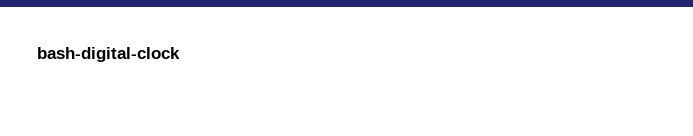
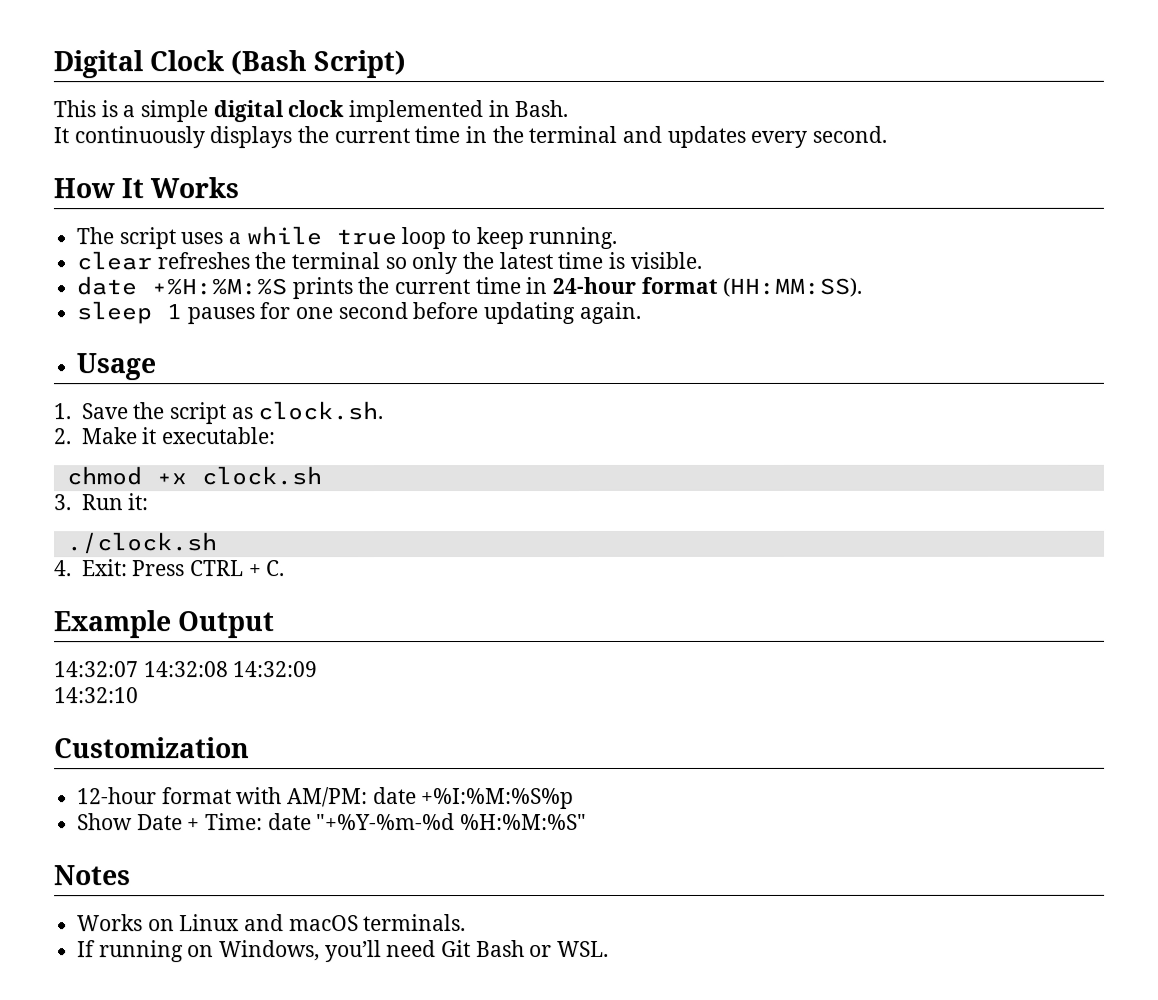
- bash-digital-clock
+ Digital Clock (Bash Script)
+ This is a simple digital clock implemented in Bash.
+ It continuously displays the current time in the terminal and updates every second.
+ How It Works
+ The script uses a while true loop to keep running.
+ clear refreshes the terminal so only the latest time is visible.
+ date +%H:%M:%S prints the current time in 24-hour format (HH:MM:SS).
+ sleep 1 pauses for one second before updating again.
+ Usage
+ 1. Save the script as clock.sh.
+ 2. Make it executable:
+ chmod +x clock.sh
+ 3. Run it:
+ ./clock.sh
+ 4. Exit: Press CTRL + C.
+ Example Output
+ 14:32:07 14:32:08 14:32:09
+ 14:32:10
+ Customization
+ 12-hour format with AM/PM: date +%I:%M:%S%p
+ Show Date + Time: date "+%Y-%m-%d %H:%M:%S"
+ Notes
+ Works on Linux and macOS terminals.
+ If running on Windows, you’ll need Git Bash or WSL.

